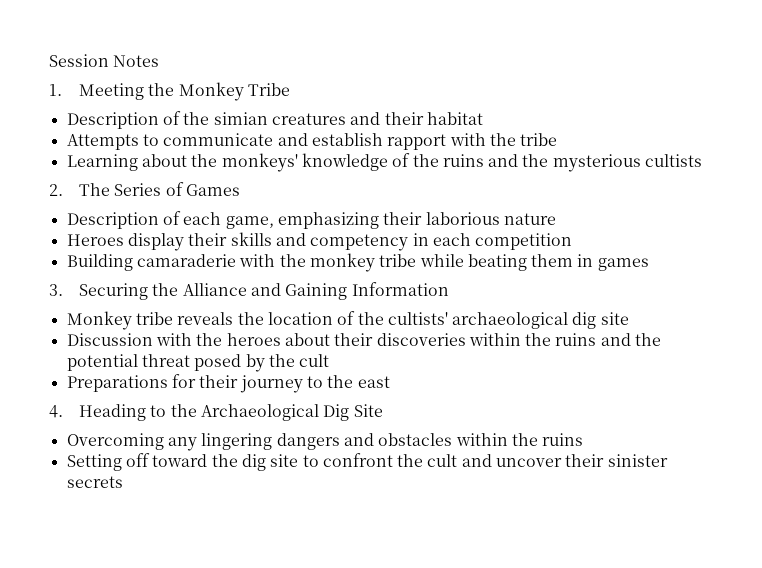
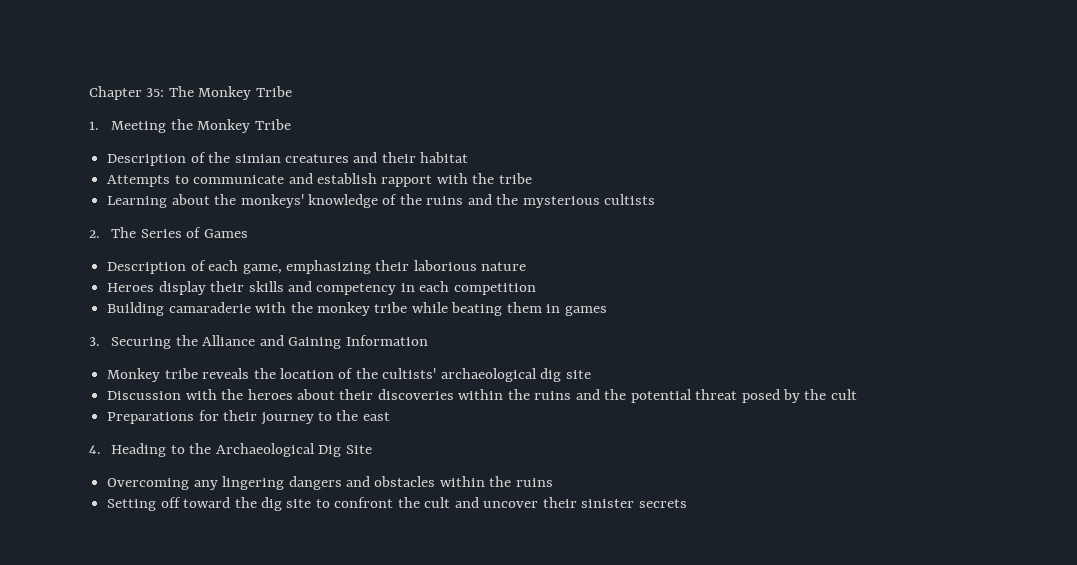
- Session Notes
+ Chapter 35: The Monkey Tribe

